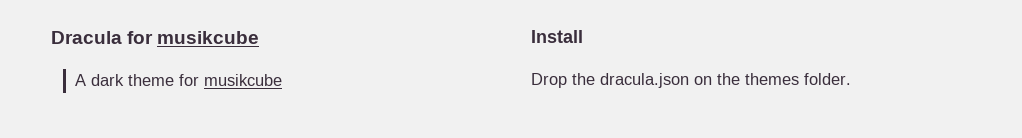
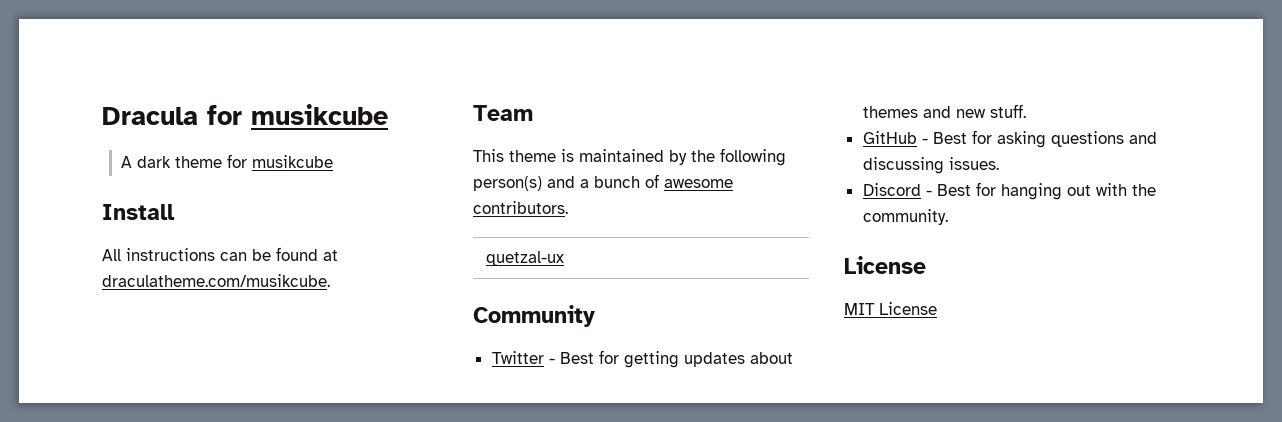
- Drop the dracula.json on the themes folder.
+ All instructions can be found at draculatheme.com/musikcube.
+ Team
+ This theme is maintained by the following person(s) and a bunch of awesome contributors.
+ quetzal-ux
+ Community
+ Twitter - Best for getting updates about themes and new stuff.
+ GitHub - Best for asking questions and discussing issues.
+ Discord - Best for hanging out with the community.
+ License
+ MIT License

